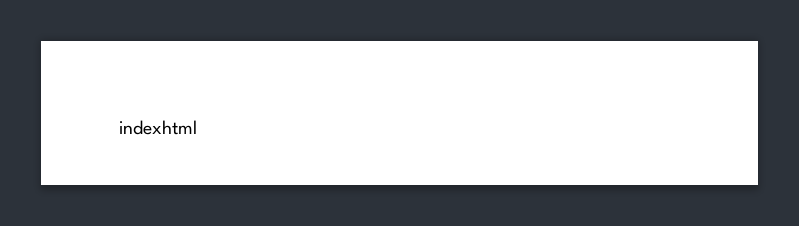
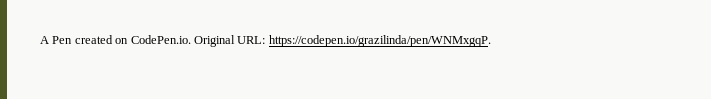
- indexhtml
+ A Pen created on CodePen.io. Original URL: https://codepen.io/grazilinda/pen/WNMxgqP.

